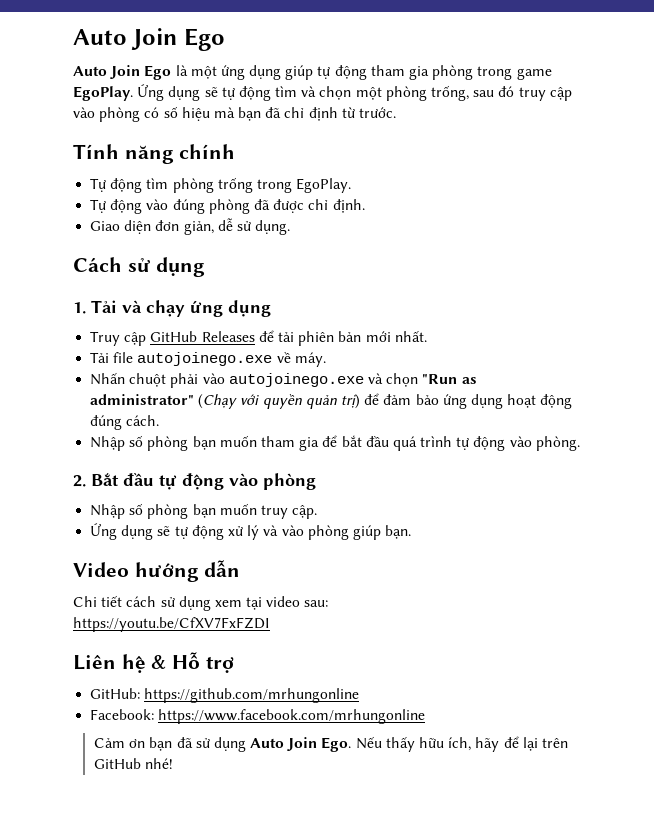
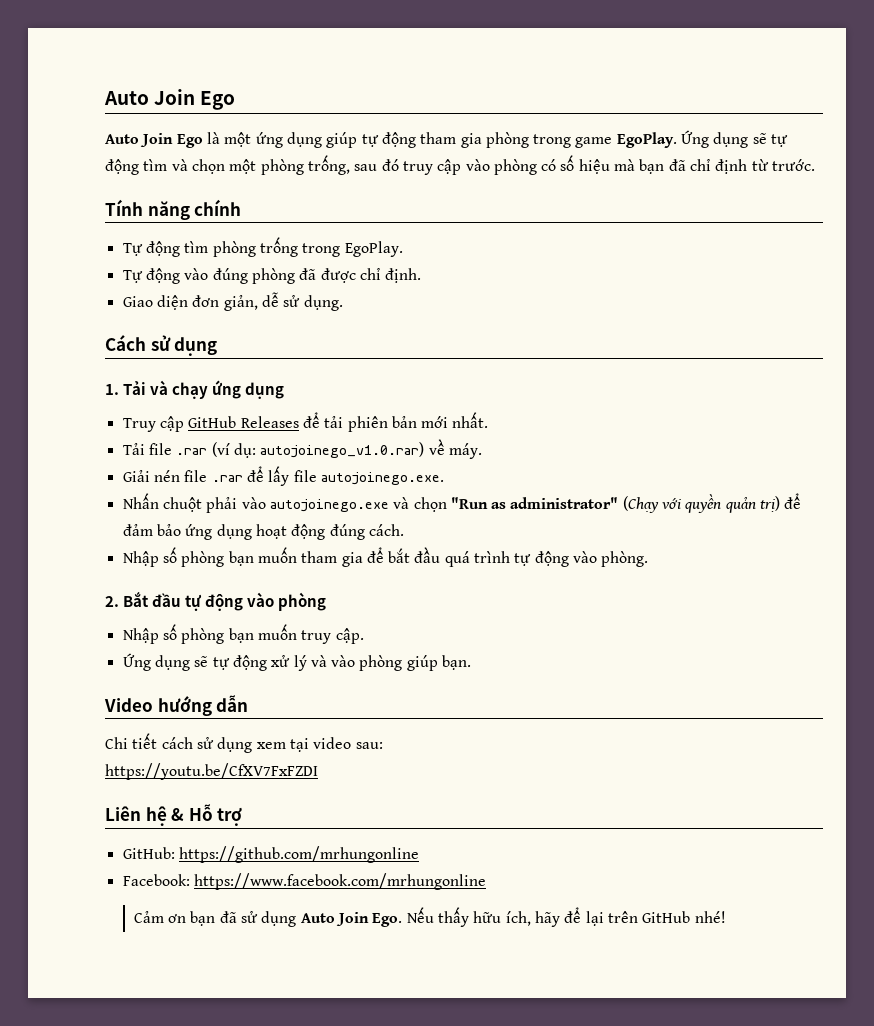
- Tải file autojoinego.exe về máy.
+ Tải file .rar (ví dụ: autojoinego_v1.0.rar) về máy.
+ Giải nén file .rar để lấy file autojoinego.exe.

